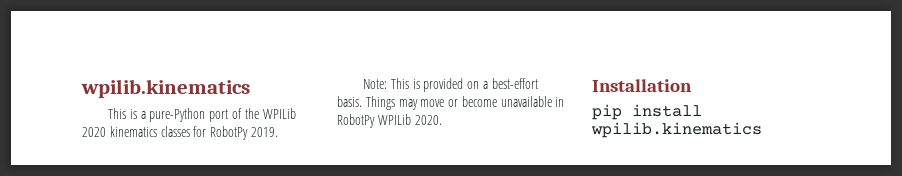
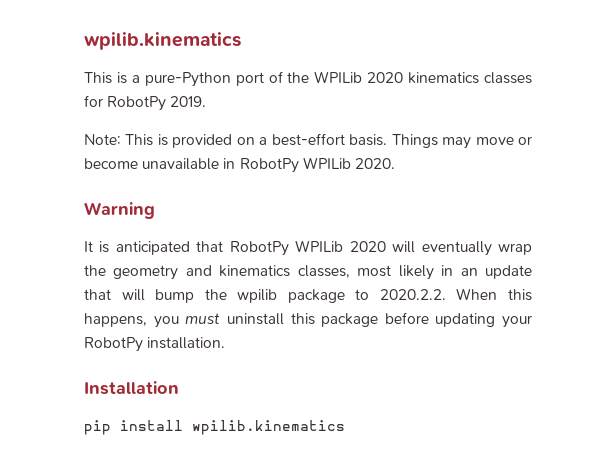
+ Warning
+ It is anticipated that RobotPy WPILib 2020 will eventually wrap the geometry and kinematics classes, most likely in an update that will bump the wpilib package to 2020.2.2. When this happens, you must uninstall this package before updating your RobotPy installation.

